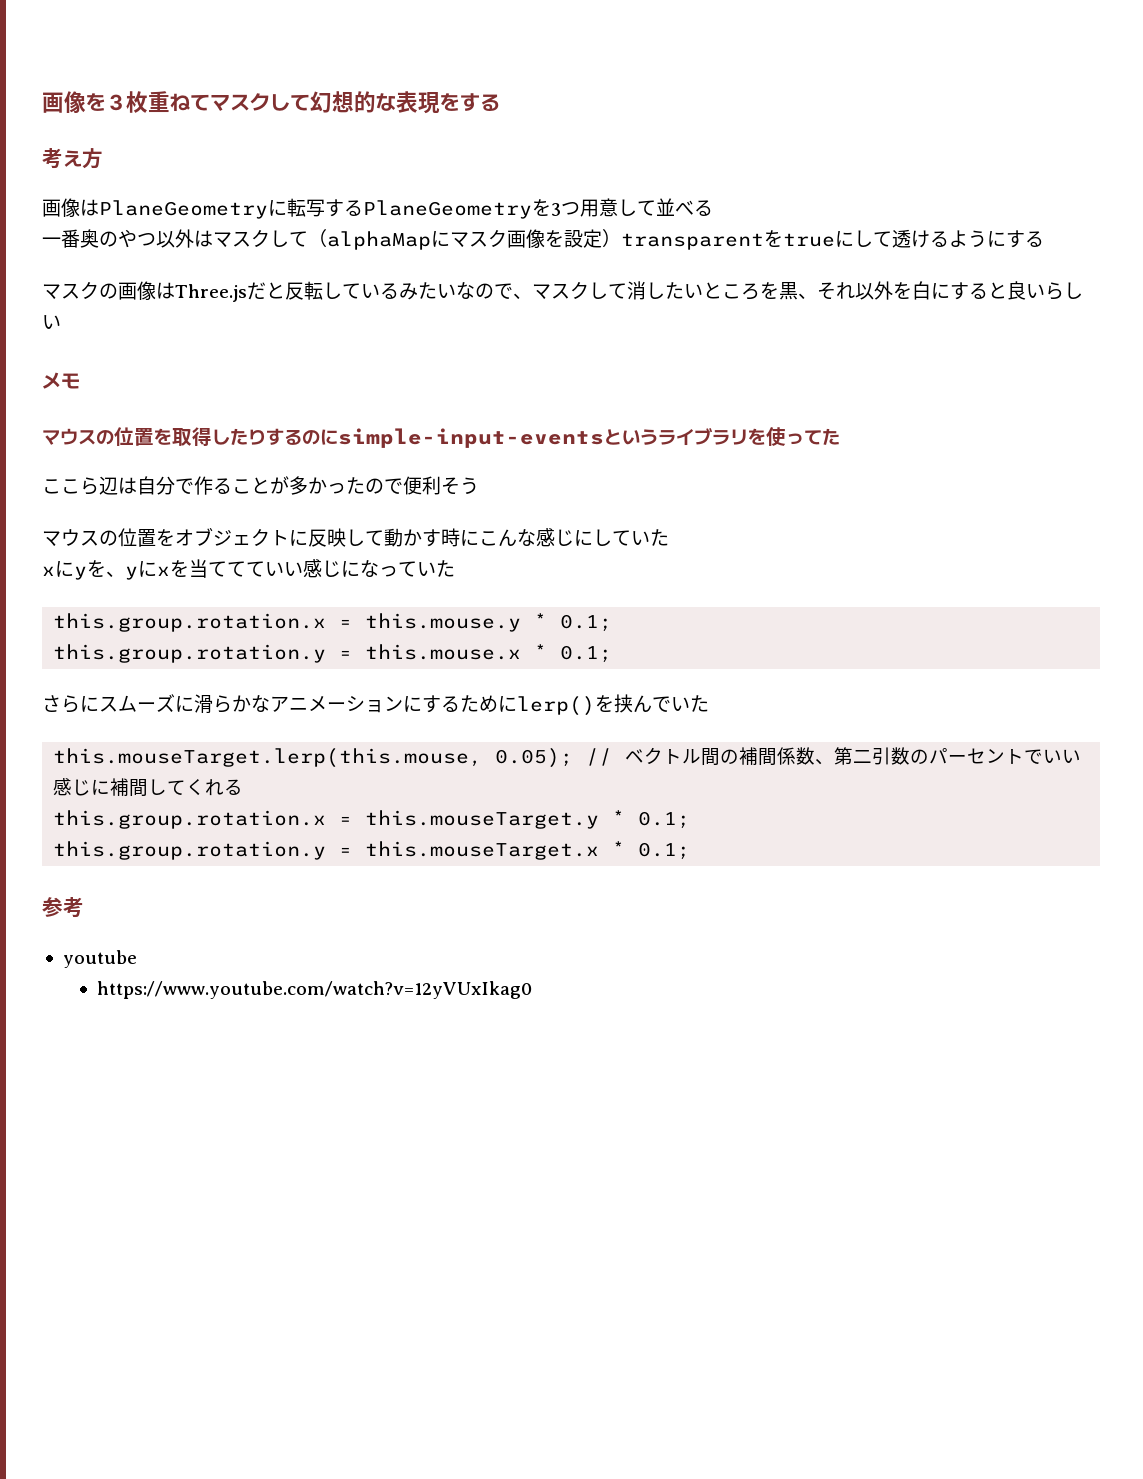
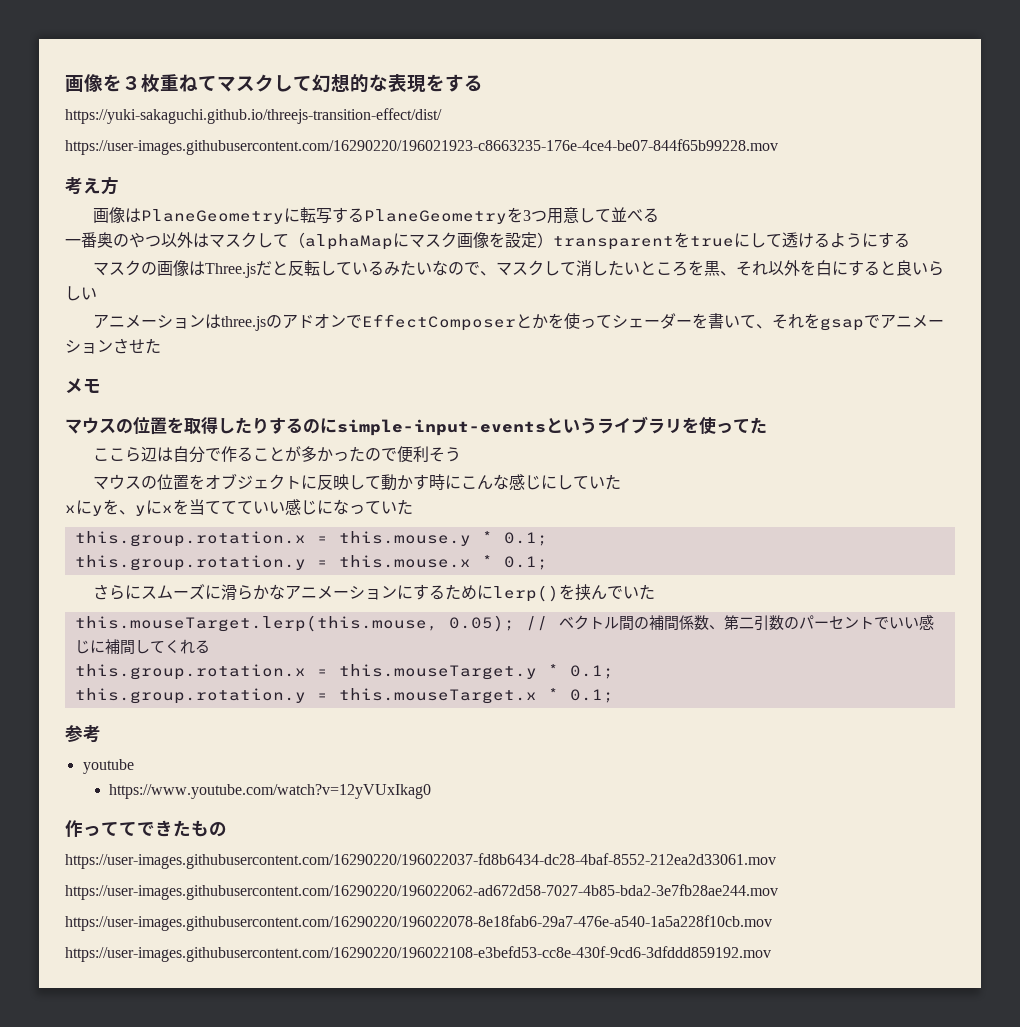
+ https://yuki-sakaguchi.github.io/threejs-transition-effect/dist/
+ https://user-images.githubusercontent.com/16290220/196021923-c8663235-176e-4ce4-be07-844f65b99228.mov
+ アニメーションはthree.jsのアドオンでEffectComposerとかを使ってシェーダーを書いて、それをgsapでアニメーションさせた
+ 作っててできたもの
+ https://user-images.githubusercontent.com/16290220/196022037-fd8b6434-dc28-4baf-8552-212ea2d33061.mov
+ https://user-images.githubusercontent.com/16290220/196022062-ad672d58-7027-4b85-bda2-3e7fb28ae244.mov
+ https://user-images.githubusercontent.com/16290220/196022078-8e18fab6-29a7-476e-a540-1a5a228f10cb.mov
+ https://user-images.githubusercontent.com/16290220/196022108-e3befd53-cc8e-430f-9cd6-3dfddd859192.mov

